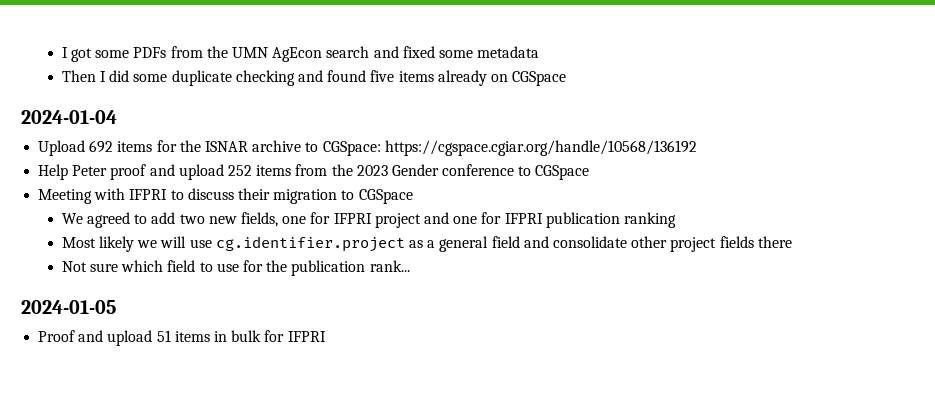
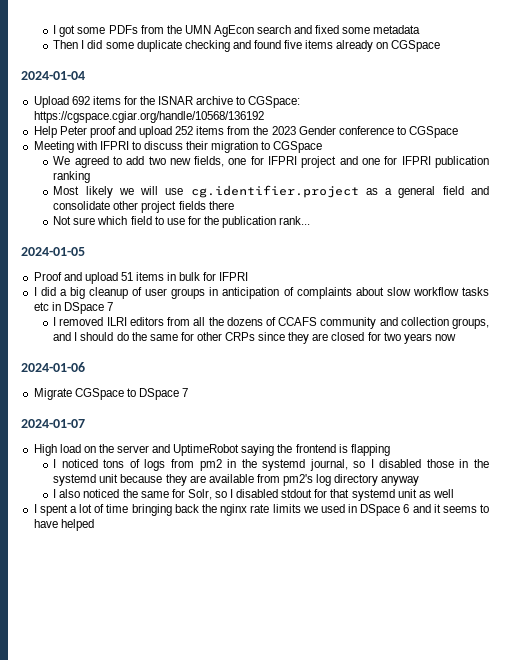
+ I did a big cleanup of user groups in anticipation of complaints about slow workflow tasks etc in DSpace 7
+ I removed ILRI editors from all the dozens of CCAFS community and collection groups, and I should do the same for other CRPs since they are closed for two years now
+ 2024-01-06
+ Migrate CGSpace to DSpace 7
+ 2024-01-07
+ High load on the server and UptimeRobot saying the frontend is flapping
+ I noticed tons of logs from pm2 in the systemd journal, so I disabled those in the systemd unit because they are available from pm2's log directory anyway
+ I also noticed the same for Solr, so I disabled stdout for that systemd unit as well
+ I spent a lot of time bringing back the nginx rate limits we used in DSpace 6 and it seems to have helped

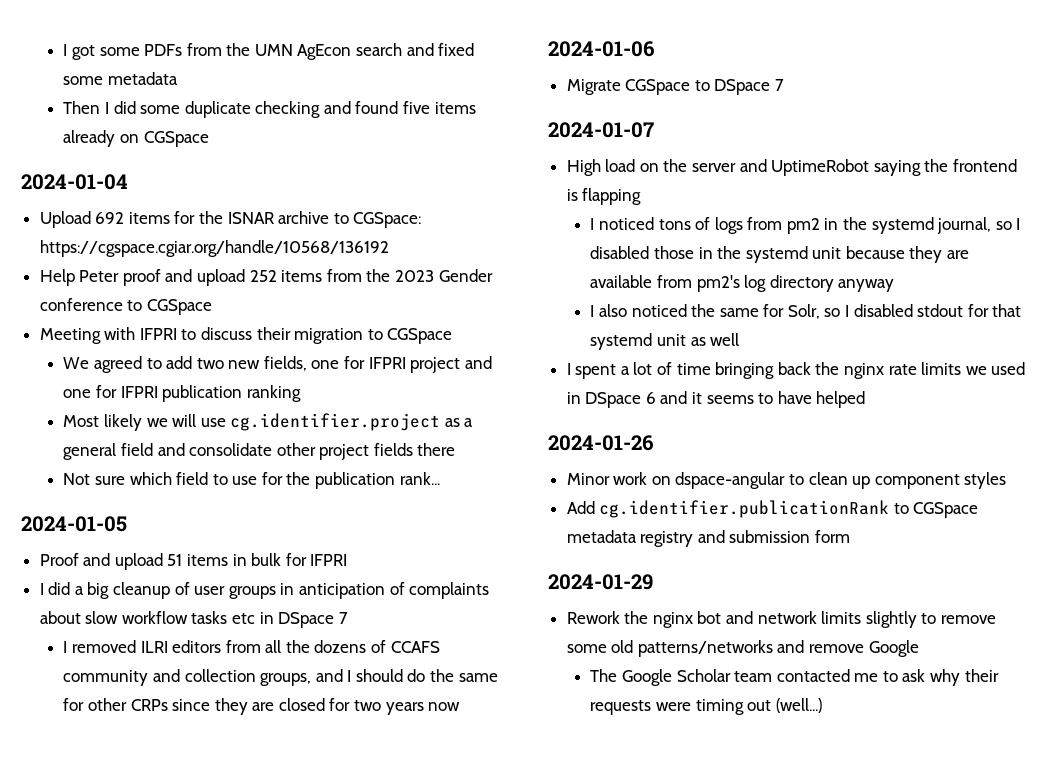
+ 2024-01-26
+ Minor work on dspace-angular to clean up component styles
+ Add cg.identifier.publicationRank to CGSpace metadata registry and submission form
+ 2024-01-29
+ Rework the nginx bot and network limits slightly to remove some old patterns/networks and remove Google
+ The Google Scholar team contacted me to ask why their requests were timing out (well...)

